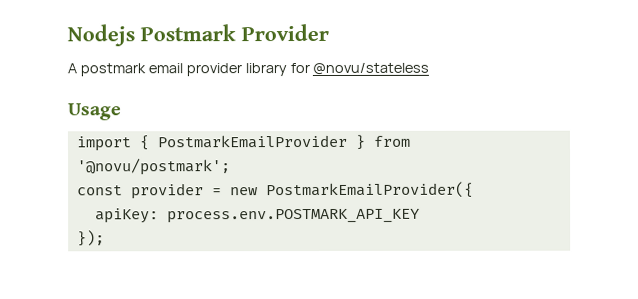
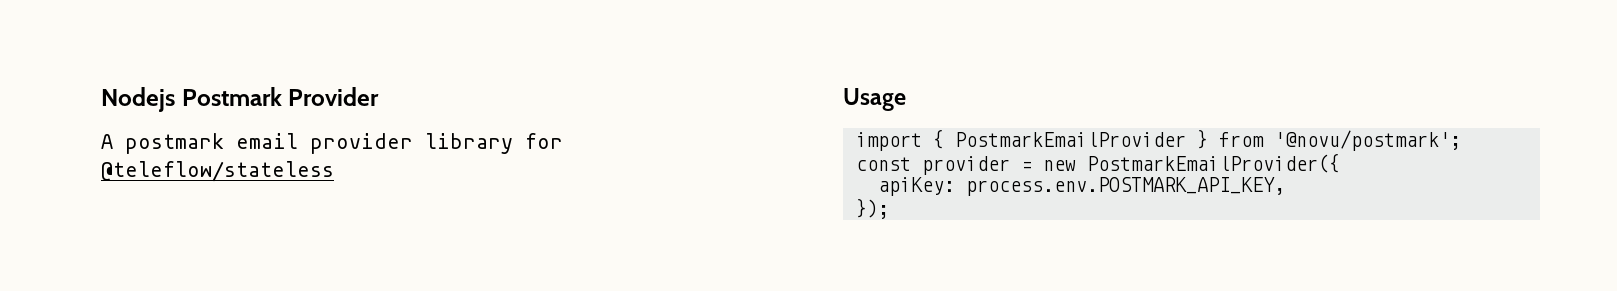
- A postmark email provider library for @novu/stateless
+ A postmark email provider library for @teleflow/stateless
- apiKey: process.env.POSTMARK_API_KEY
+ apiKey: process.env.POSTMARK_API_KEY,

